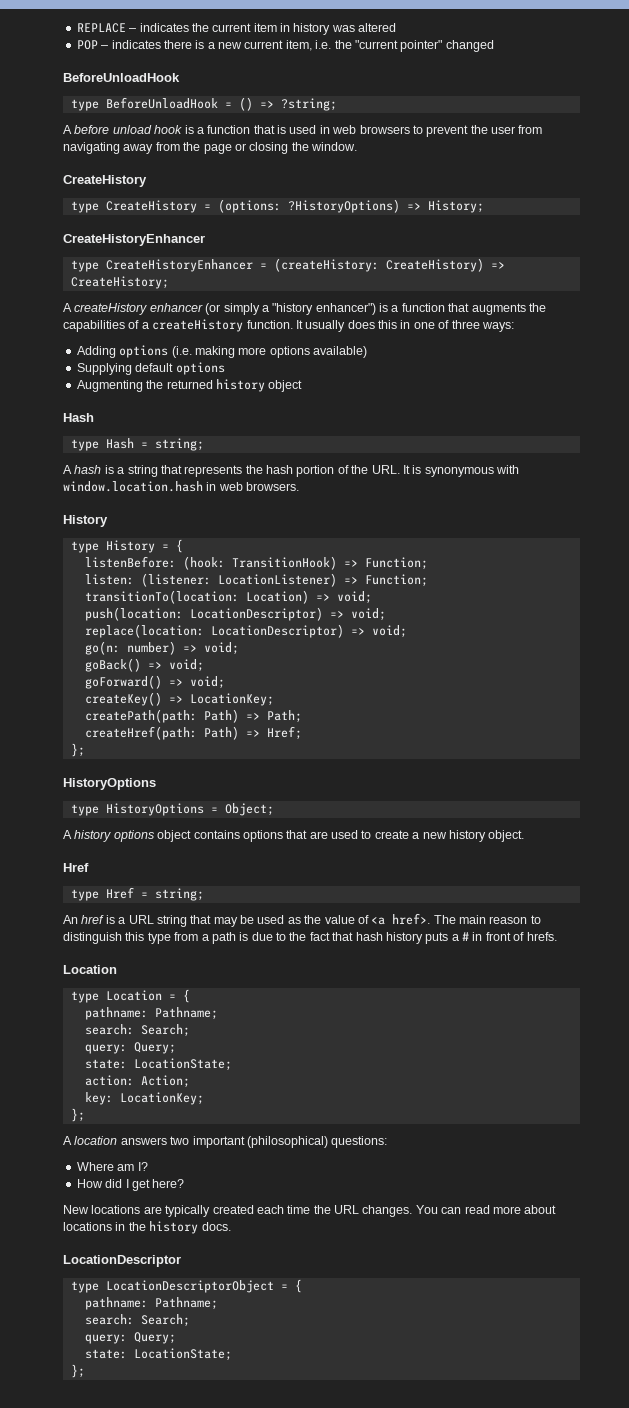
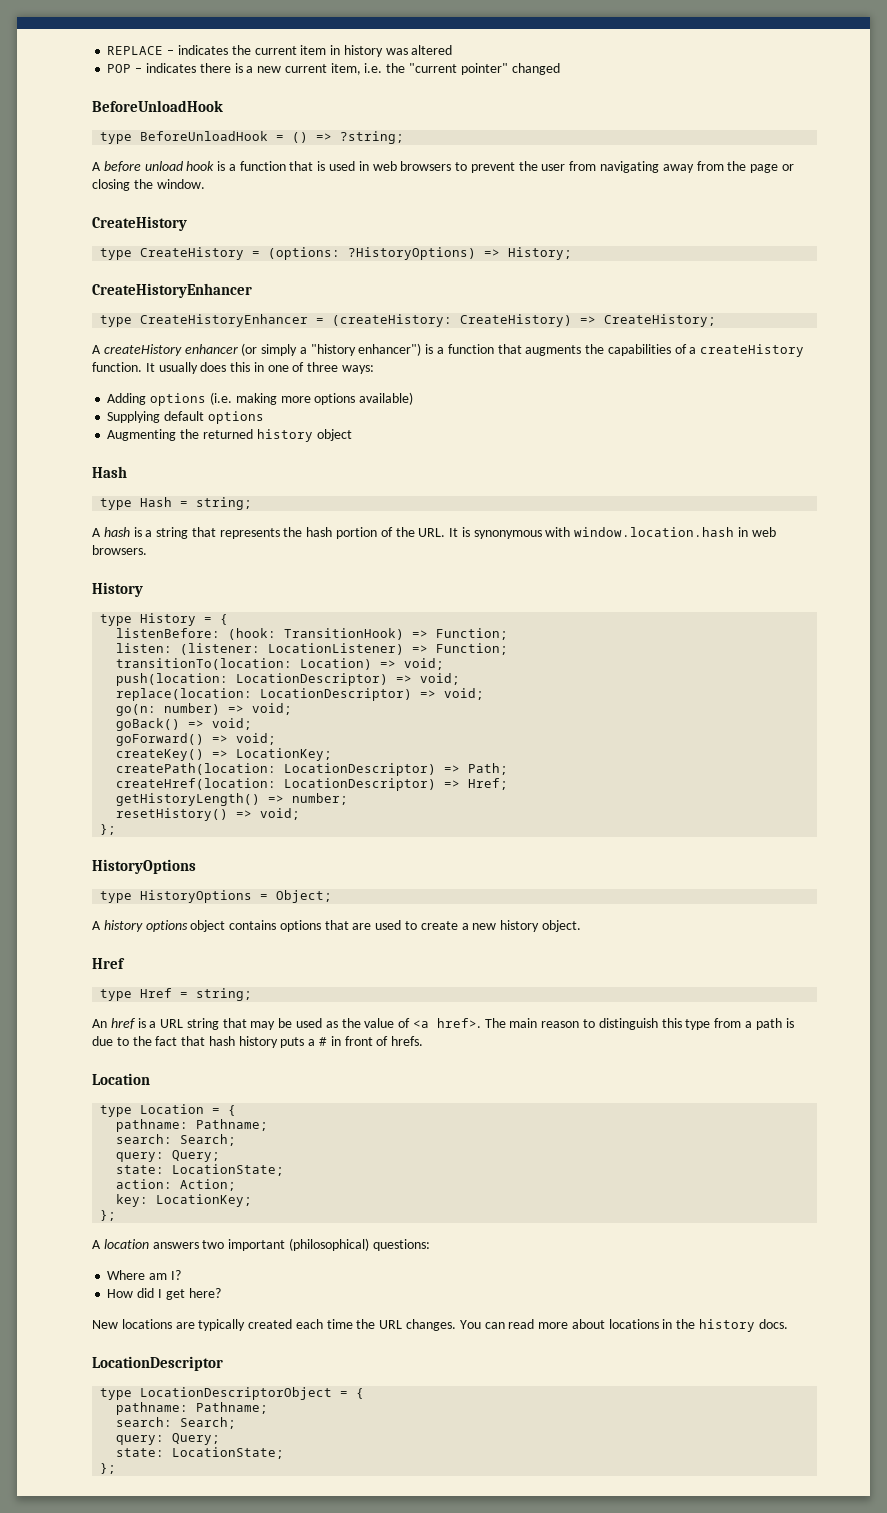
- createPath(path: Path) => Path;
+ createPath(location: LocationDescriptor) => Path;
- createHref(path: Path) => Href;
+ createHref(location: LocationDescriptor) => Href;
+ getHistoryLength() => number;
+ resetHistory() => void;

